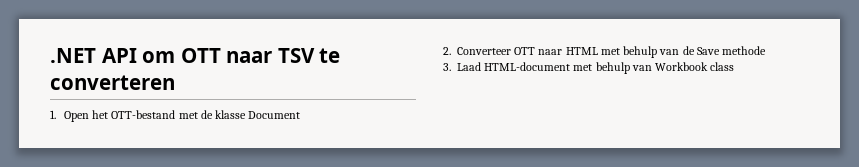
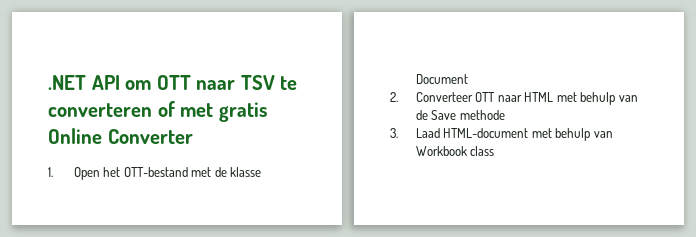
- .NET API om OTT naar TSV te converteren
+ .NET API om OTT naar TSV te converteren of met gratis Online Converter

